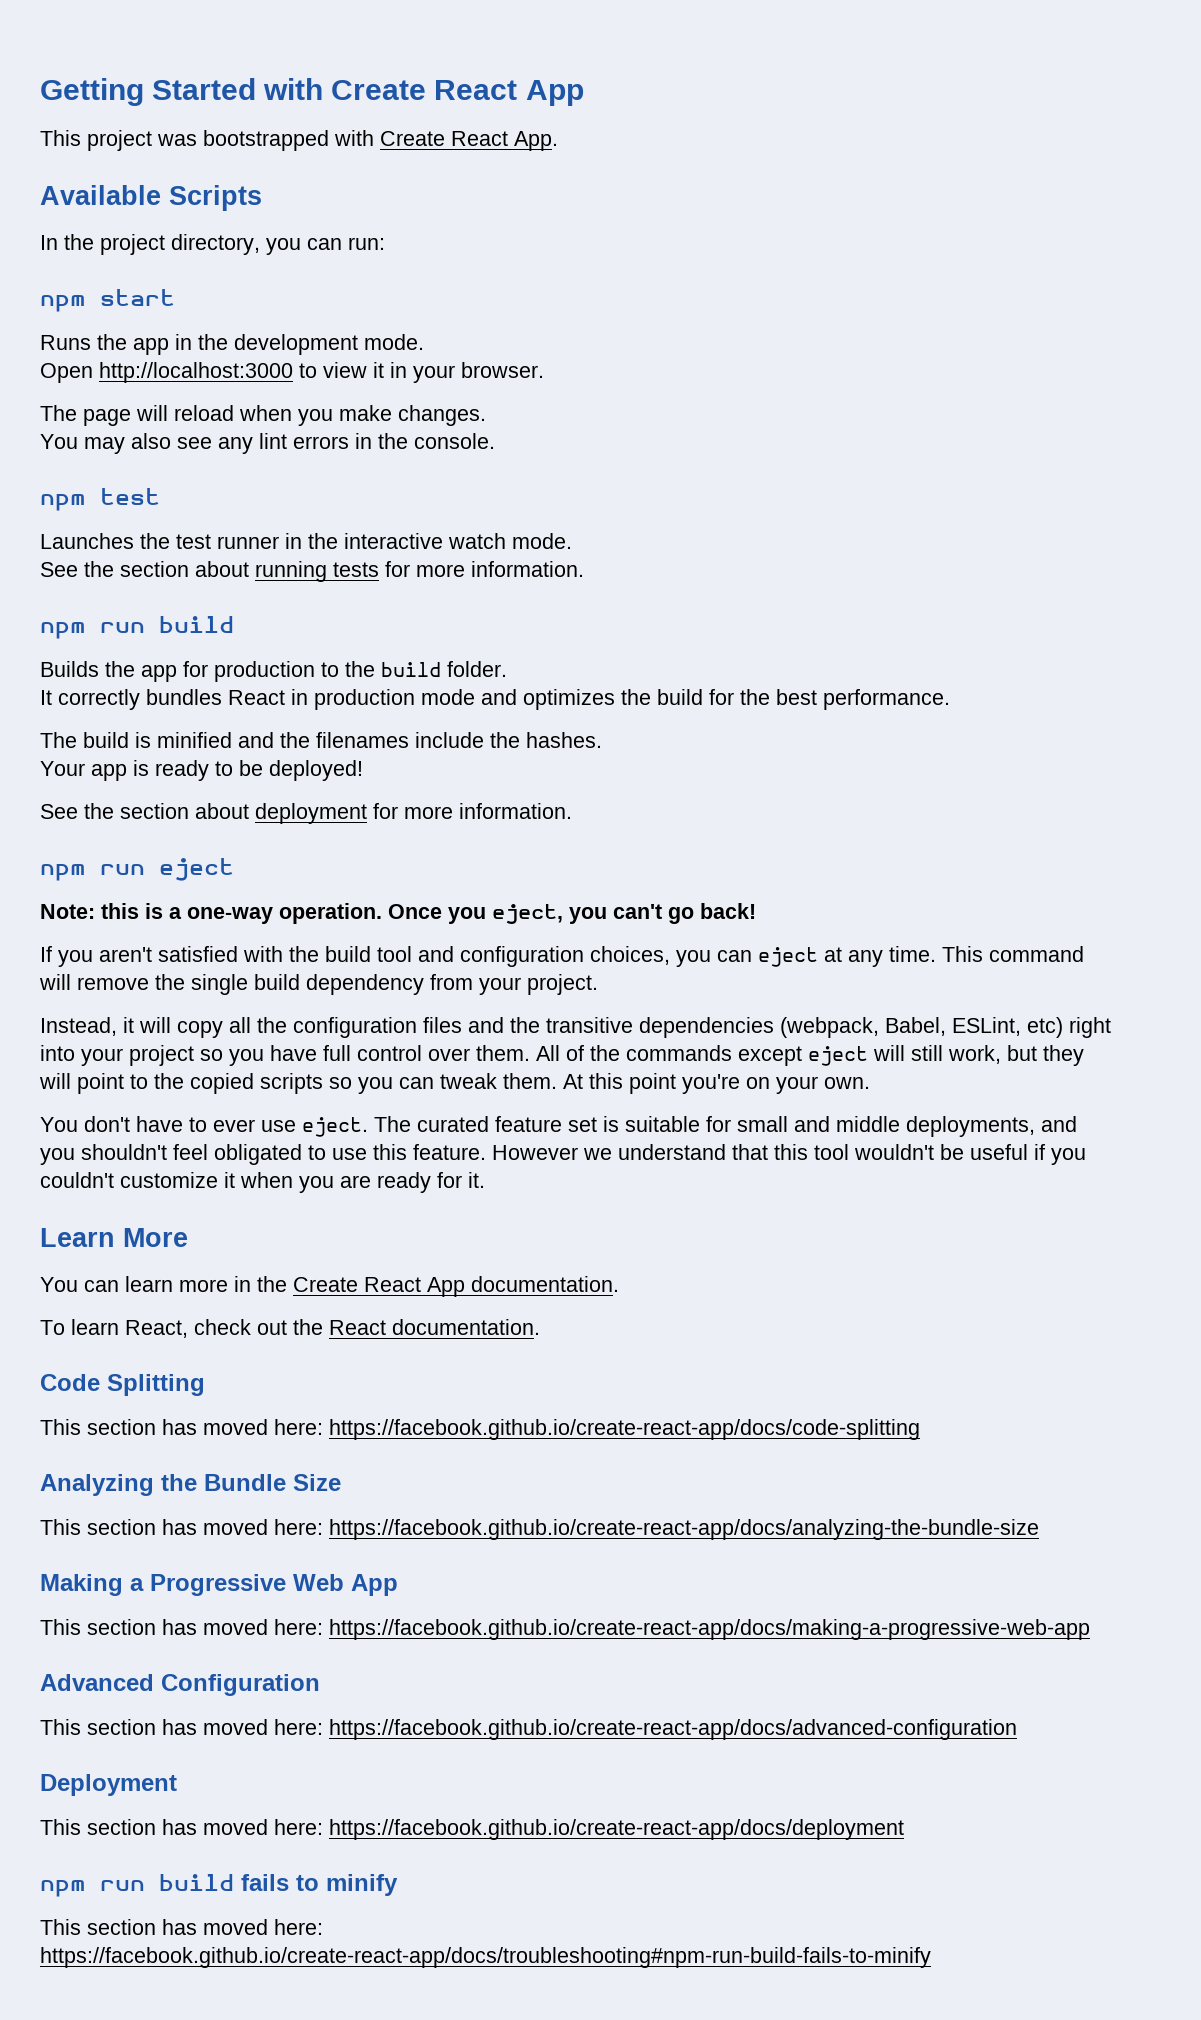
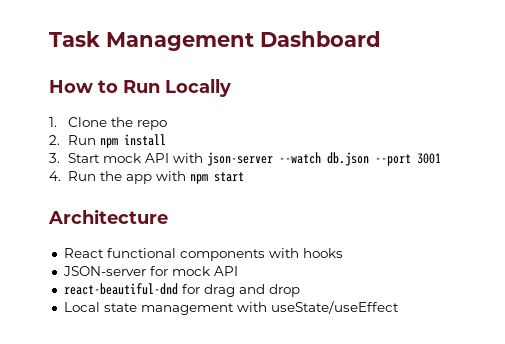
- Getting Started with Create React App
- This project was bootstrapped with Create React App.
- Available Scripts
- In the project directory, you can run:
- npm start
- Runs the app in the development mode.
- Open http://localhost:3000 to view it in your browser.
- The page will reload when you make changes.
- You may also see any lint errors in the console.
- npm test
- Launches the test runner in the interactive watch mode.
- See the section about running tests for more information.
- npm run build
- Builds the app for production to the build folder.
- It correctly bundles React in production mode and optimizes the build for the best performance.
- The build is minified and the filenames include the hashes.
- Your app is ready to be deployed!
- See the section about deployment for more information.
- npm run eject
- Note: this is a one-way operation. Once you eject, you can't go back!
- If you aren't satisfied with the build tool and configuration choices, you can eject at any time. This command will remove the single build dependency from your project.
- Instead, it will copy all the configuration files and the transitive dependencies (webpack, Babel, ESLint, etc) right into your project so you have full control over them. All of the commands except eject will still work, but they will point to the copied scripts so you can tweak them. At this point you're on your own.
- You don't have to ever use eject. The curated feature set is suitable for small and middle deployments, and you shouldn't feel obligated to use this feature. However we understand that this tool wouldn't be useful if you couldn't customize it when you are ready for it.
- Learn More
- You can learn more in the Create React App documentation.
- To learn React, check out the React documentation.
- Code Splitting
- This section has moved here: https://facebook.github.io/create-react-app/docs/code-splitting
- Analyzing the Bundle Size
- This section has moved here: https://facebook.github.io/create-react-app/docs/analyzing-the-bundle-size
- Making a Progressive Web App
- This section has moved here: https://facebook.github.io/create-react-app/docs/making-a-progressive-web-app
- Advanced Configuration
- This section has moved here: https://facebook.github.io/create-react-app/docs/advanced-configuration
- Deployment
- This section has moved here: https://facebook.github.io/create-react-app/docs/deployment
- npm run build fails to minify
- This section has moved here: https://facebook.github.io/create-react-app/docs/troubleshooting#npm-run-build-fails-to-minify
+ Task Management Dashboard
+ How to Run Locally
+ 1. Clone the repo
+ 2. Run npm install
+ 3. Start mock API with json-server --watch db.json --port 3001
+ 4. Run the app with npm start
+ Architecture
+ React functional components with hooks
+ JSON-server for mock API
+ react-beautiful-dnd for drag and drop
+ Local state management with useState/useEffect

